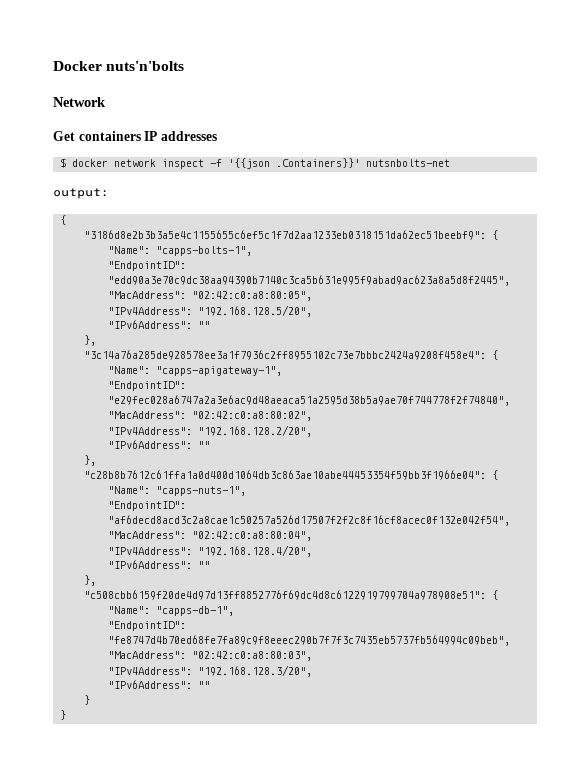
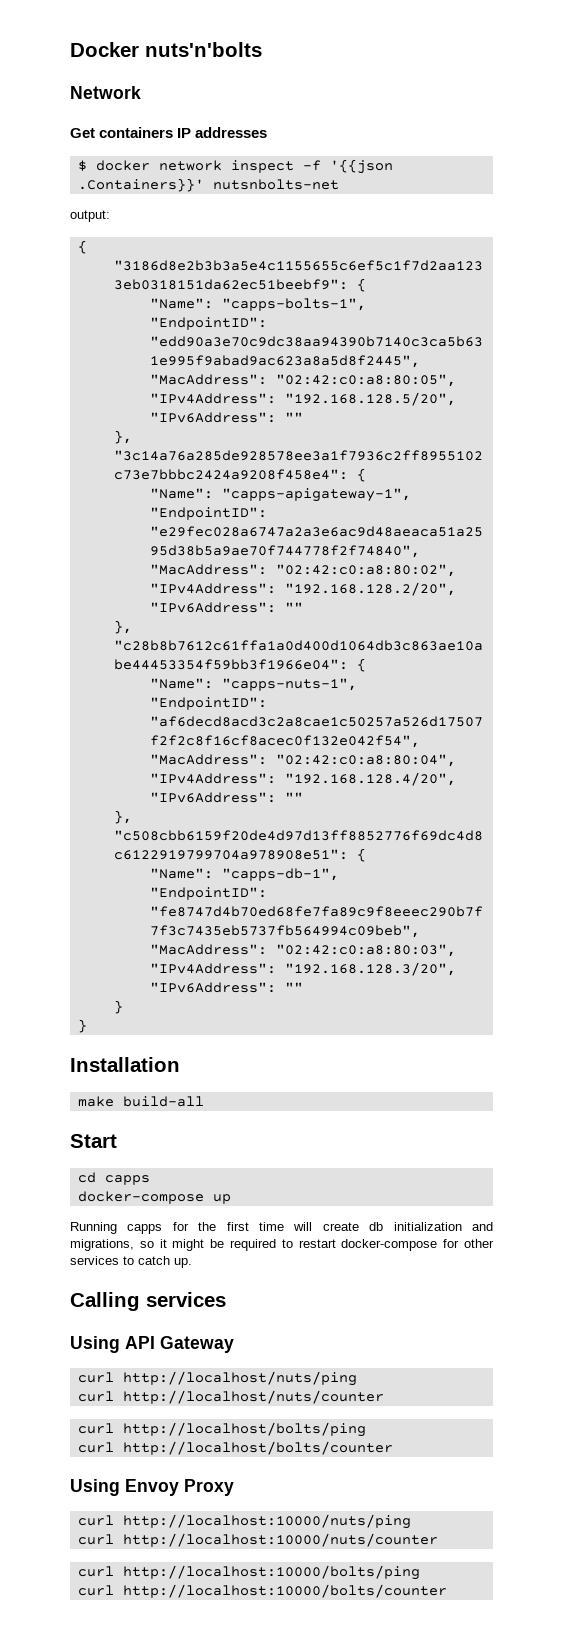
+ Installation
+ make build-all
+ Start
+ cd capps
+ docker-compose up
+ Running capps for the first time will create db initialization and migrations, so it might be required to restart docker-compose for other services to catch up.
+ Calling services
+ Using API Gateway
+ curl http://localhost/nuts/ping
+ curl http://localhost/nuts/counter
+ curl http://localhost/bolts/ping
+ curl http://localhost/bolts/counter
+ Using Envoy Proxy
+ curl http://localhost:10000/nuts/ping
+ curl http://localhost:10000/nuts/counter
+ curl http://localhost:10000/bolts/ping
+ curl http://localhost:10000/bolts/counter

